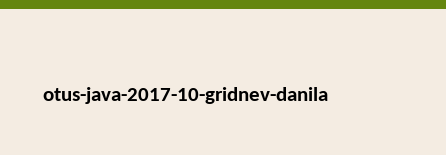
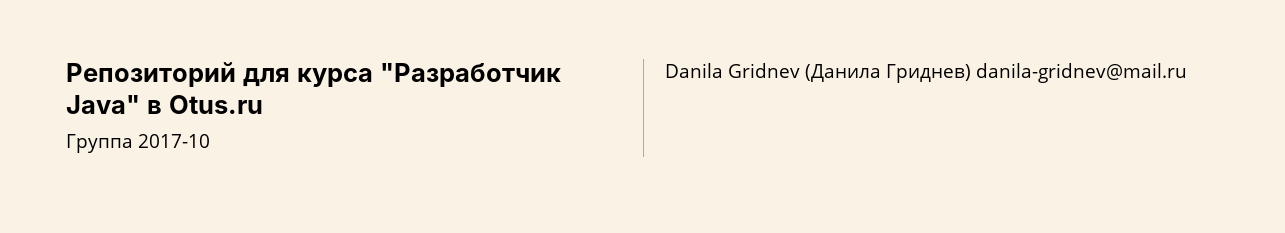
- otus-java-2017-10-gridnev-danila
+ Репозиторий для курса "Разработчик Java" в Otus.ru
+ Группа 2017-10
+ Danila Gridnev (Данила Гриднев) danila-gridnev@mail.ru

